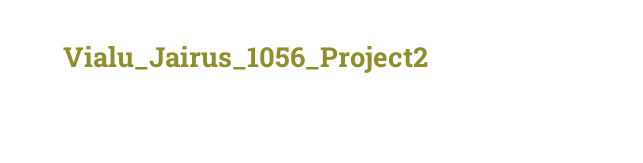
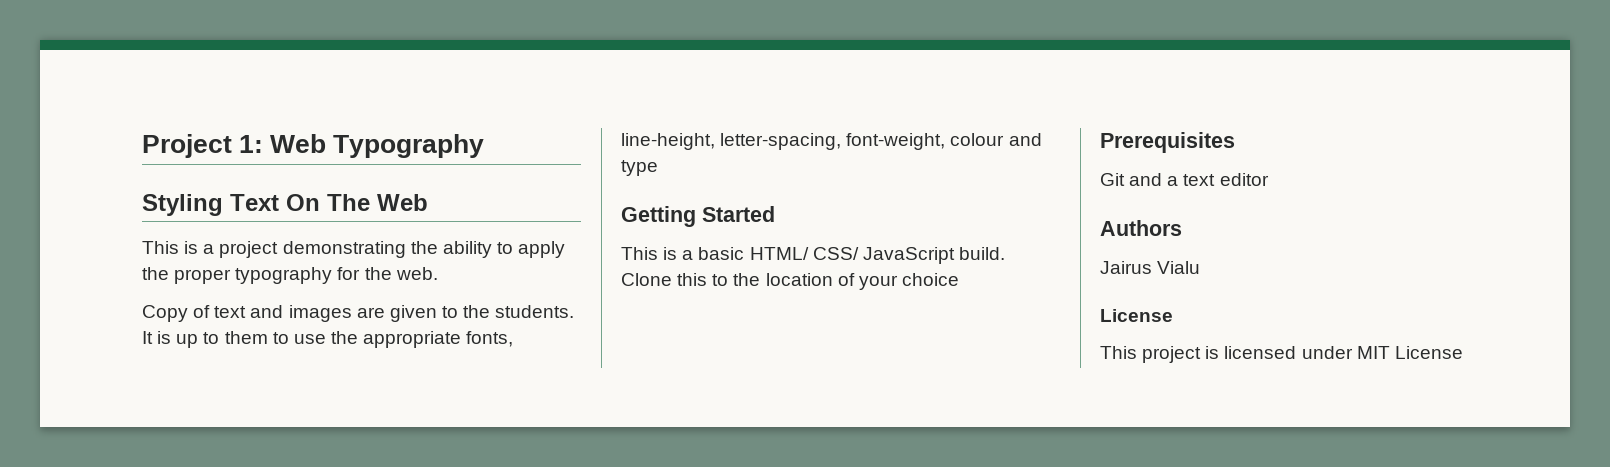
- Vialu_Jairus_1056_Project2
+ Project 1: Web Typography
+ Styling Text On The Web
+ This is a project demonstrating the ability to apply the proper typography for the web.
+ Copy of text and images are given to the students. It is up to them to use the appropriate fonts, line-height, letter-spacing, font-weight, colour and type
+ Getting Started
+ This is a basic HTML/ CSS/ JavaScript build. Clone this to the location of your choice
+ Prerequisites
+ Git and a text editor
+ Authors
+ Jairus Vialu
+ License
+ This project is licensed under MIT License

